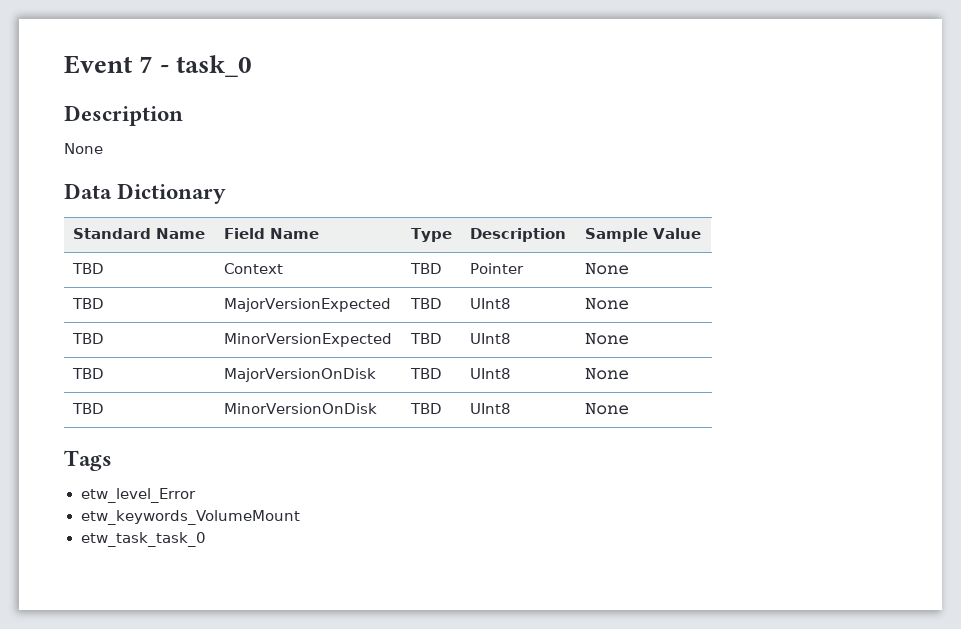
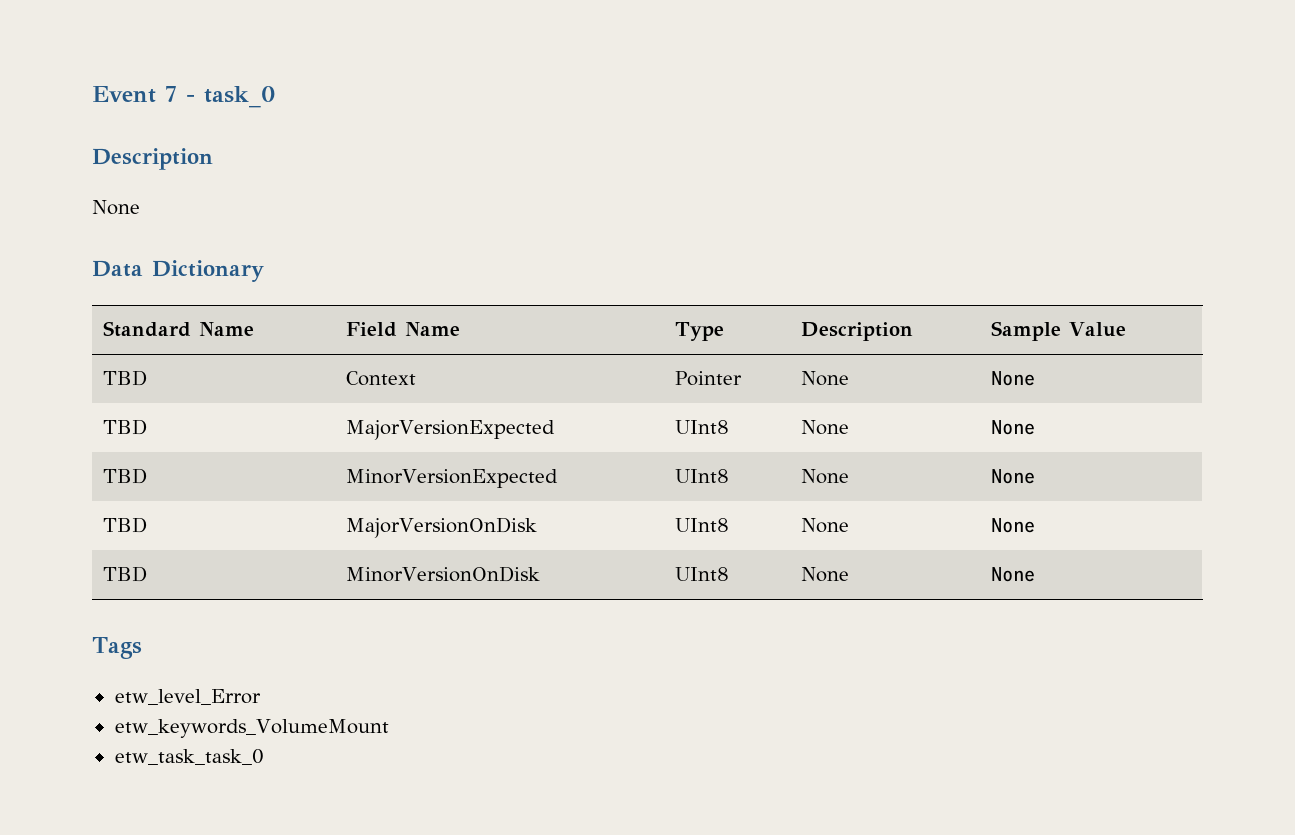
- TBD | Context | TBD | Pointer | None
+ TBD | Context | Pointer | None | None
- TBD | MajorVersionExpected | TBD | UInt8 | None
+ TBD | MajorVersionExpected | UInt8 | None | None
- TBD | MinorVersionExpected | TBD | UInt8 | None
+ TBD | MinorVersionExpected | UInt8 | None | None
- TBD | MajorVersionOnDisk | TBD | UInt8 | None
+ TBD | MajorVersionOnDisk | UInt8 | None | None
- TBD | MinorVersionOnDisk | TBD | UInt8 | None
+ TBD | MinorVersionOnDisk | UInt8 | None | None

